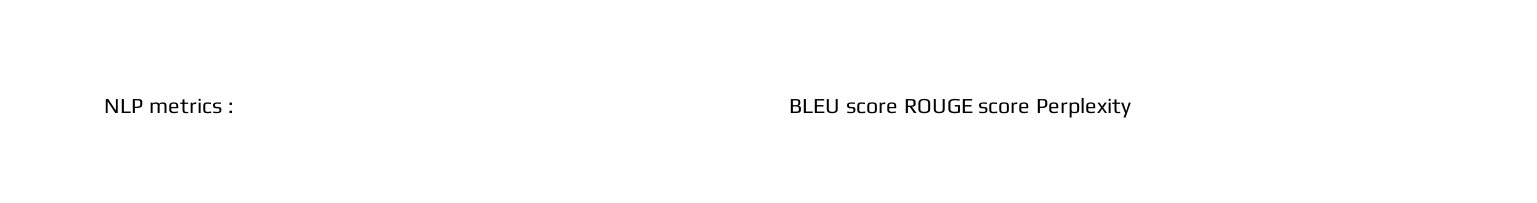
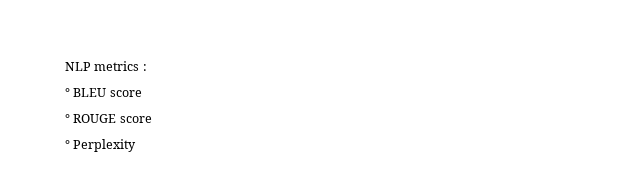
- BLEU score ROUGE score Perplexity
+ ° BLEU score
+ ° ROUGE score
+ ° Perplexity

